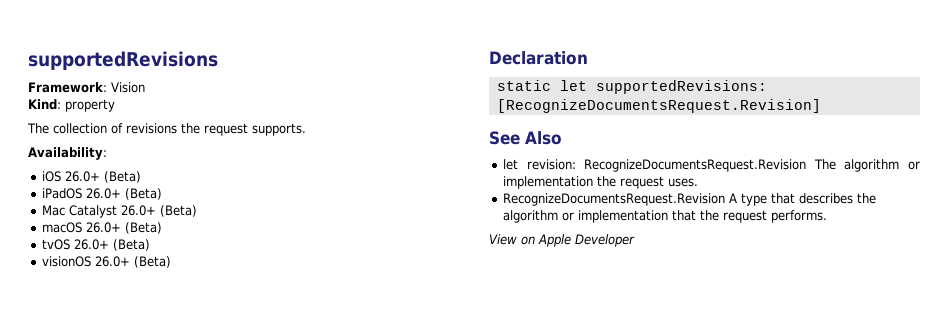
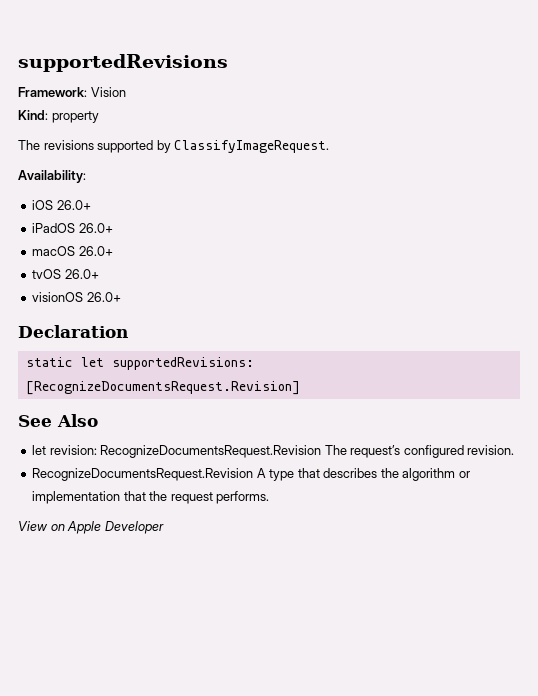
- The collection of revisions the request supports.
+ The revisions supported by ClassifyImageRequest.
- iOS 26.0+ (Beta)
+ iOS 26.0+
- iPadOS 26.0+ (Beta)
- Mac Catalyst 26.0+ (Beta)
+ iPadOS 26.0+
- macOS 26.0+ (Beta)
+ macOS 26.0+
- tvOS 26.0+ (Beta)
+ tvOS 26.0+
- visionOS 26.0+ (Beta)
+ visionOS 26.0+
- let revision: RecognizeDocumentsRequest.Revision The algorithm or implementation the request uses.
+ let revision: RecognizeDocumentsRequest.Revision The request’s configured revision.

